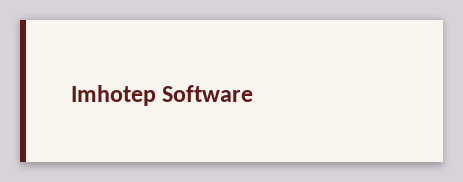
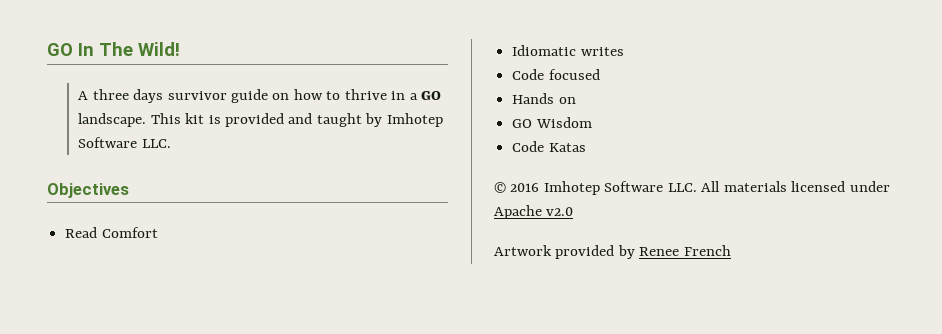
- Imhotep Software
+ GO In The Wild!
+ A three days survivor guide on how to thrive in a GO landscape. This kit is provided and taught by Imhotep Software LLC.
+ Objectives
+ Read Comfort
+ Idiomatic writes
+ Code focused
+ Hands on
+ GO Wisdom
+ Code Katas
+ © 2016 Imhotep Software LLC. All materials licensed under Apache v2.0
+ Artwork provided by Renee French

